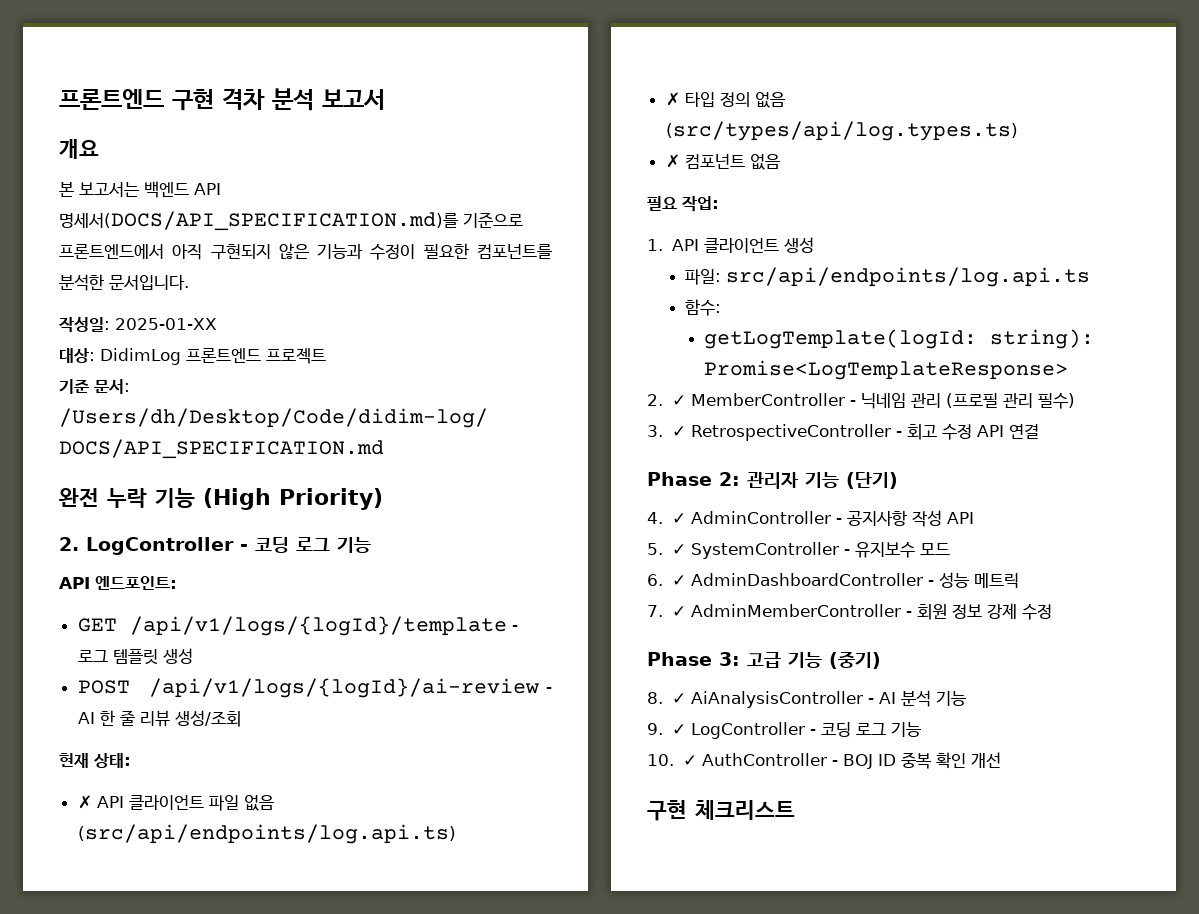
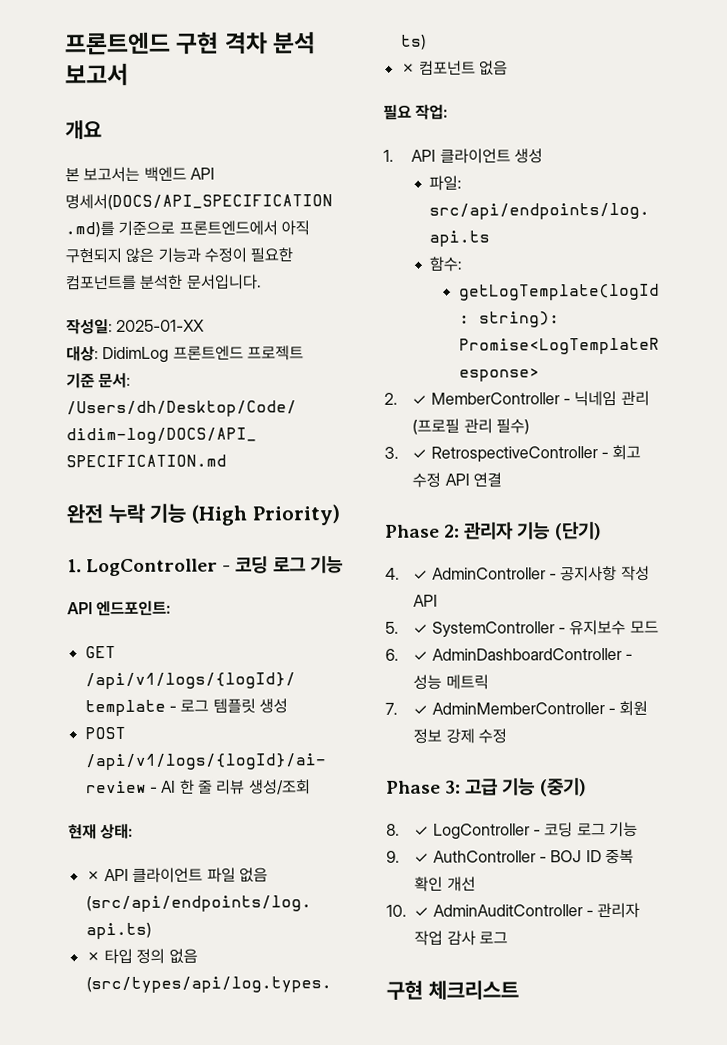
- 2. LogController - 코딩 로그 기능
+ 1. LogController - 코딩 로그 기능
- 8. ✓ AiAnalysisController - AI 분석 기능
- 9. ✓ LogController - 코딩 로그 기능
- 10. ✓ AuthController - BOJ ID 중복 확인 개선
+ 8. ✓ LogController - 코딩 로그 기능
+ 9. ✓ AuthController - BOJ ID 중복 확인 개선
+ 10. ✓ AdminAuditController - 관리자 작업 감사 로그

